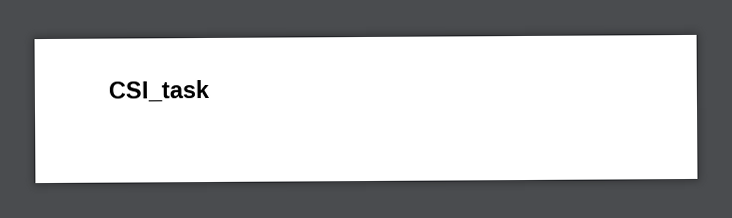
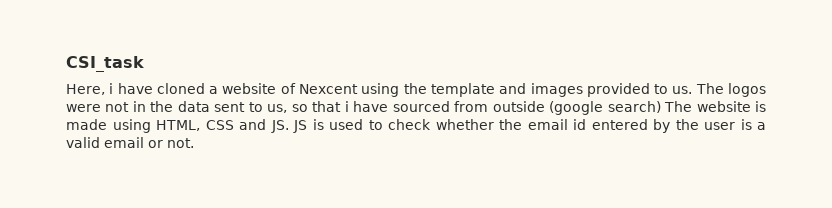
+ Here, i have cloned a website of Nexcent using the template and images provided to us. The logos were not in the data sent to us, so that i have sourced from outside (google search) The website is made using HTML, CSS and JS. JS is used to check whether the email id entered by the user is a valid email or not.

